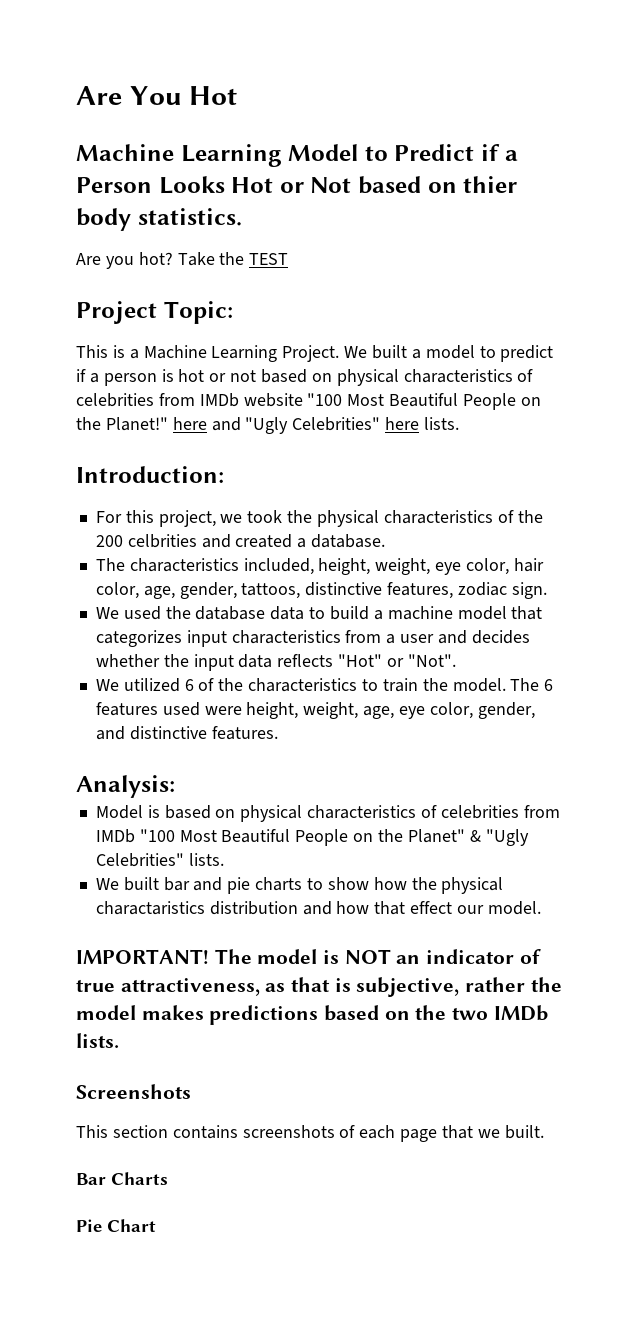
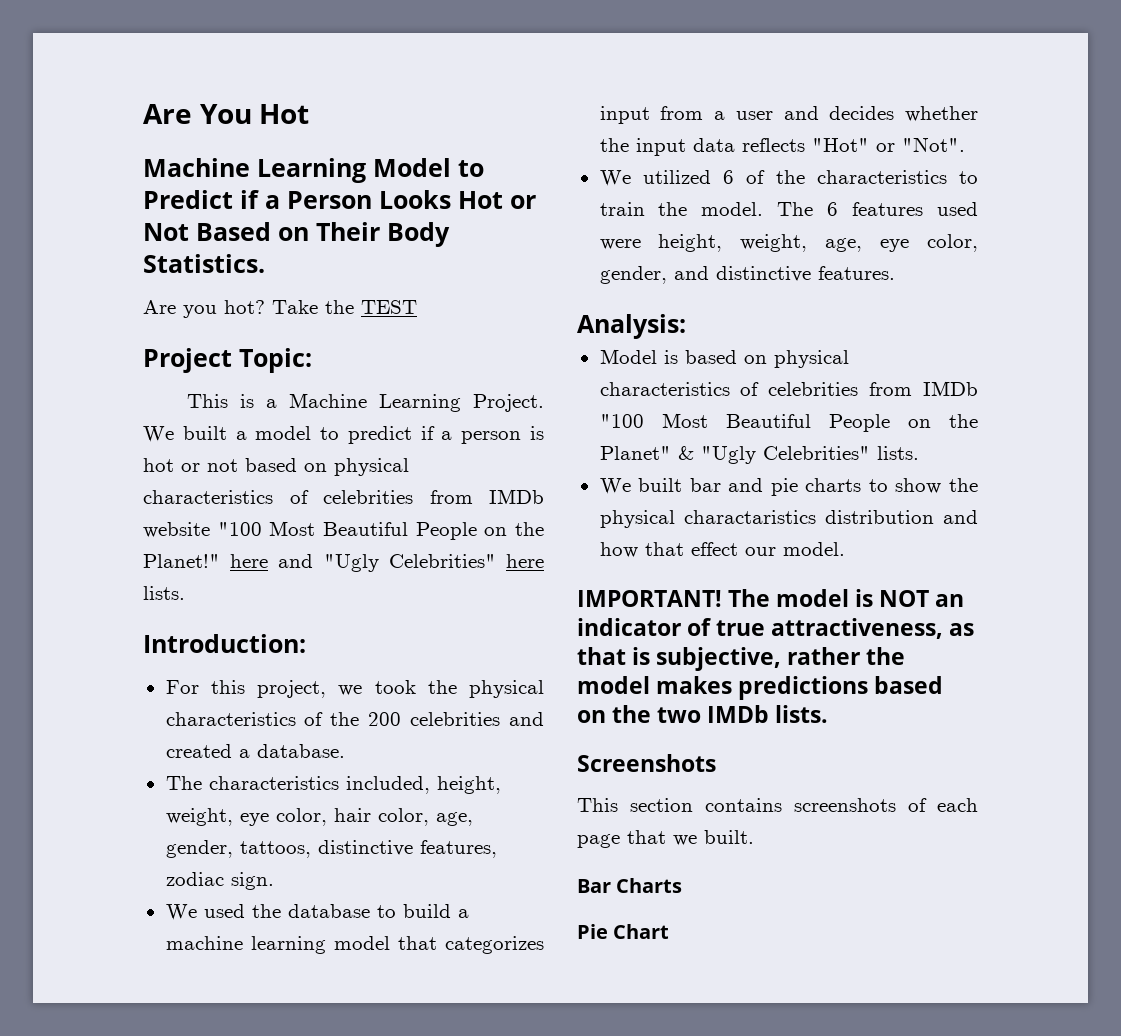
- Machine Learning Model to Predict if a Person Looks Hot or Not based on thier body statistics.
+ Machine Learning Model to Predict if a Person Looks Hot or Not Based on Their Body Statistics.
- For this project, we took the physical characteristics of the 200 celbrities and created a database.
+ For this project, we took the physical characteristics of the 200 celebrities and created a database.
- We used the database data to build a machine model that categorizes input characteristics from a user and decides whether the input data reflects "Hot" or "Not".
+ We used the database to build a machine learning model that categorizes input from a user and decides whether the input data reflects "Hot" or "Not".
- We built bar and pie charts to show how the physical charactaristics distribution and how that effect our model.
+ We built bar and pie charts to show the physical charactaristics distribution and how that effect our model.

